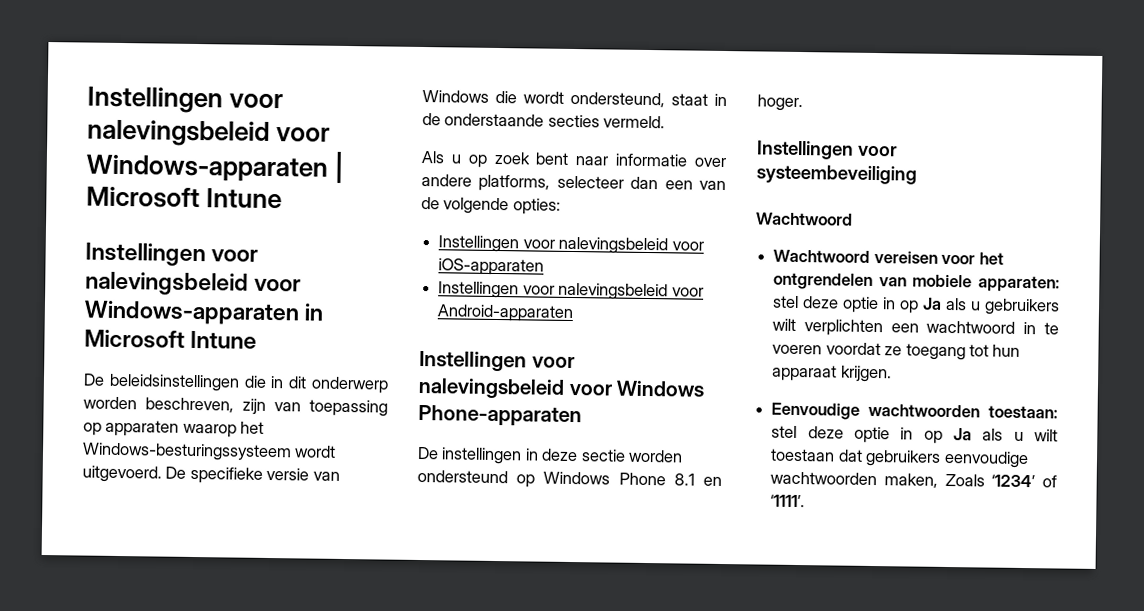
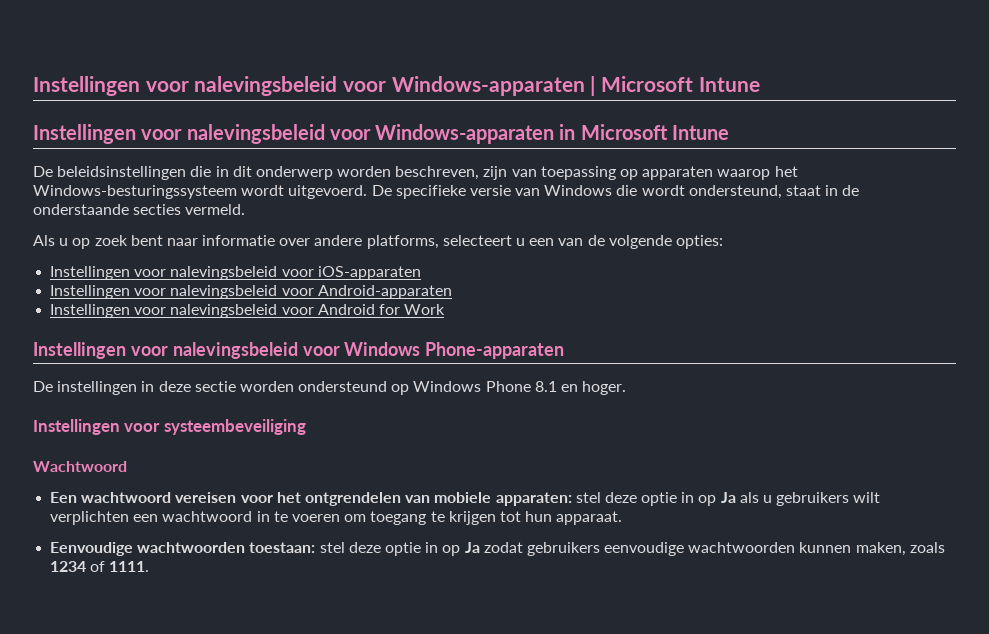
- Als u op zoek bent naar informatie over andere platforms, selecteer dan een van de volgende opties:
+ Als u op zoek bent naar informatie over andere platforms, selecteert u een van de volgende opties:
+ Instellingen voor nalevingsbeleid voor Android for Work
- Wachtwoord vereisen voor het ontgrendelen van mobiele apparaten: stel deze optie in op Ja als u gebruikers wilt verplichten een wachtwoord in te voeren voordat ze toegang tot hun apparaat krijgen.
+ Een wachtwoord vereisen voor het ontgrendelen van mobiele apparaten: stel deze optie in op Ja als u gebruikers wilt verplichten een wachtwoord in te voeren om toegang te krijgen tot hun apparaat.
- Eenvoudige wachtwoorden toestaan: stel deze optie in op Ja als u wilt toestaan dat gebruikers eenvoudige wachtwoorden maken, Zoals ‘1234’ of ‘1111’.
+ Eenvoudige wachtwoorden toestaan: stel deze optie in op Ja zodat gebruikers eenvoudige wachtwoorden kunnen maken, zoals 1234 of 1111.

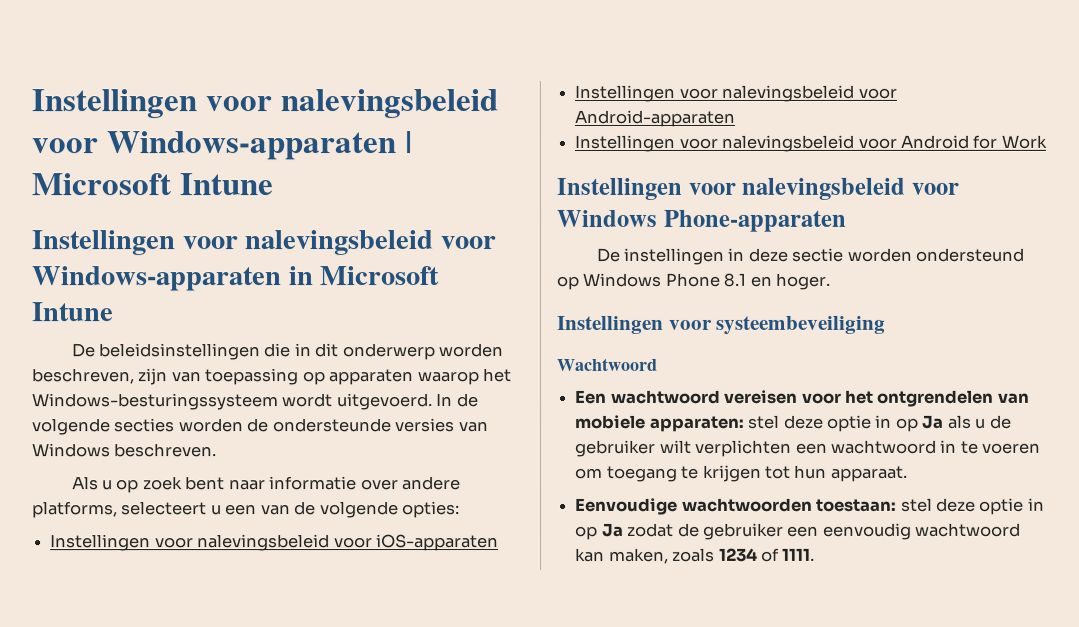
- De specifieke versie van Windows die wordt ondersteund, staat in de onderstaande secties vermeld.
+ In de volgende secties worden de ondersteunde versies van Windows beschreven.
- Een wachtwoord vereisen voor het ontgrendelen van mobiele apparaten: stel deze optie in op Ja als u gebruikers wilt verplichten een wachtwoord in te voeren om toegang te krijgen tot hun apparaat.
+ Een wachtwoord vereisen voor het ontgrendelen van mobiele apparaten: stel deze optie in op Ja als u de gebruiker wilt verplichten een wachtwoord in te voeren om toegang te krijgen tot hun apparaat.
- Eenvoudige wachtwoorden toestaan: stel deze optie in op Ja zodat gebruikers eenvoudige wachtwoorden kunnen maken, zoals 1234 of 1111.
+ Eenvoudige wachtwoorden toestaan: stel deze optie in op Ja zodat de gebruiker een eenvoudig wachtwoord kan maken, zoals 1234 of 1111.

